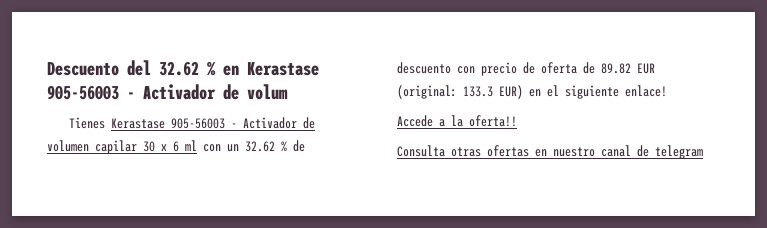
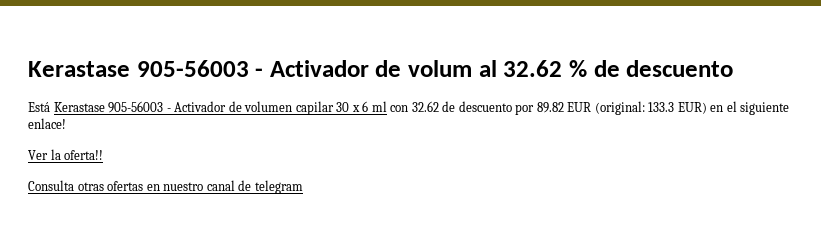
- Descuento del 32.62 % en Kerastase 905-56003 - Activador de volum
- Tienes Kerastase 905-56003 - Activador de volumen capilar 30 x 6 ml con un 32.62 % de descuento con precio de oferta de 89.82 EUR (original: 133.3 EUR) en el siguiente enlace!
+ Kerastase 905-56003 - Activador de volum al 32.62 % de descuento
+ Está Kerastase 905-56003 - Activador de volumen capilar 30 x 6 ml con 32.62 de descuento por 89.82 EUR (original: 133.3 EUR) en el siguiente enlace!
- Accede a la oferta!!
+ Ver la oferta!!

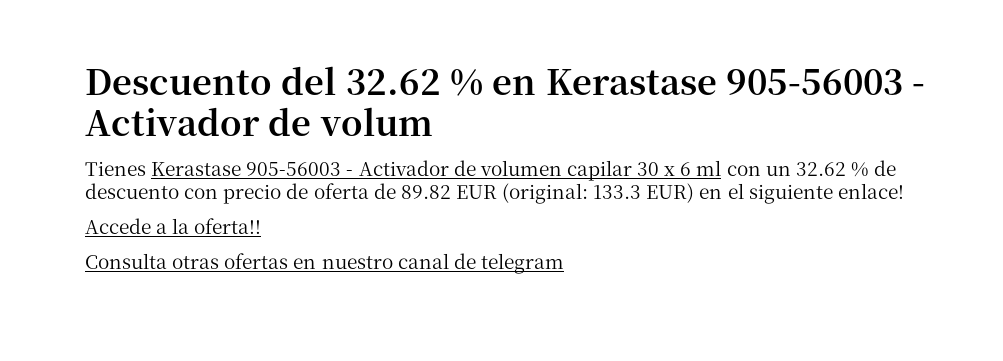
- Kerastase 905-56003 - Activador de volum al 32.62 % de descuento
- Está Kerastase 905-56003 - Activador de volumen capilar 30 x 6 ml con 32.62 de descuento por 89.82 EUR (original: 133.3 EUR) en el siguiente enlace!
+ Descuento del 32.62 % en Kerastase 905-56003 - Activador de volum
+ Tienes Kerastase 905-56003 - Activador de volumen capilar 30 x 6 ml con un 32.62 % de descuento con precio de oferta de 89.82 EUR (original: 133.3 EUR) en el siguiente enlace!
- Ver la oferta!!
+ Accede a la oferta!!

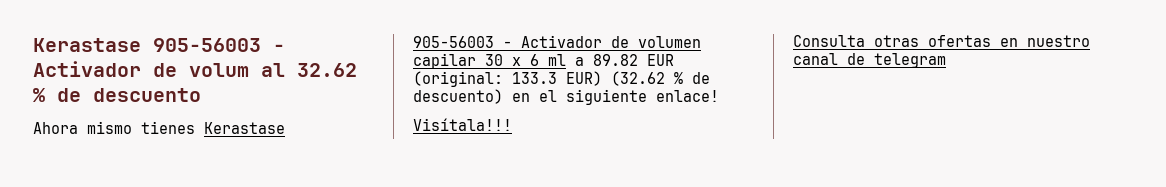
- Descuento del 32.62 % en Kerastase 905-56003 - Activador de volum
- Tienes Kerastase 905-56003 - Activador de volumen capilar 30 x 6 ml con un 32.62 % de descuento con precio de oferta de 89.82 EUR (original: 133.3 EUR) en el siguiente enlace!
+ Kerastase 905-56003 - Activador de volum al 32.62 % de descuento
+ Ahora mismo tienes Kerastase 905-56003 - Activador de volumen capilar 30 x 6 ml a 89.82 EUR (original: 133.3 EUR) (32.62 % de descuento) en el siguiente enlace!
- Accede a la oferta!!
+ Visítala!!!

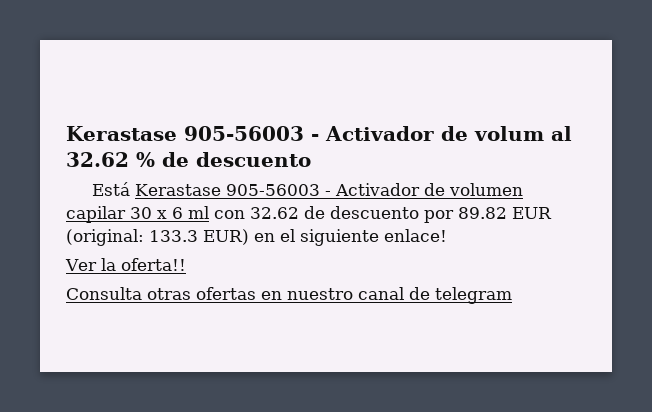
- Ahora mismo tienes Kerastase 905-56003 - Activador de volumen capilar 30 x 6 ml a 89.82 EUR (original: 133.3 EUR) (32.62 % de descuento) en el siguiente enlace!
+ Está Kerastase 905-56003 - Activador de volumen capilar 30 x 6 ml con 32.62 de descuento por 89.82 EUR (original: 133.3 EUR) en el siguiente enlace!
- Visítala!!!
+ Ver la oferta!!

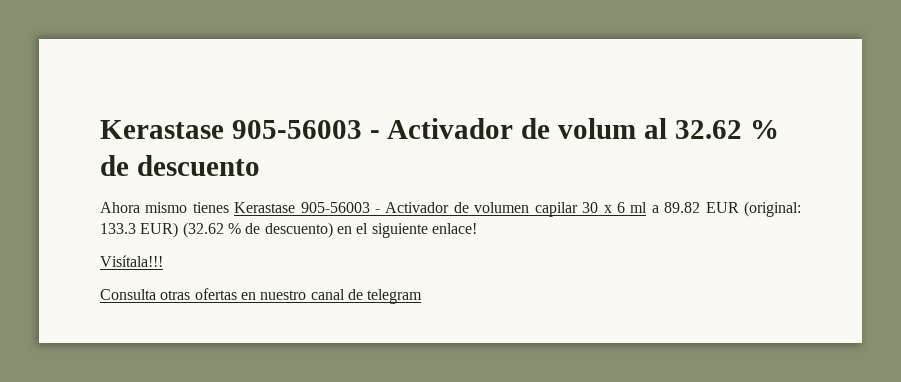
- Está Kerastase 905-56003 - Activador de volumen capilar 30 x 6 ml con 32.62 de descuento por 89.82 EUR (original: 133.3 EUR) en el siguiente enlace!
+ Ahora mismo tienes Kerastase 905-56003 - Activador de volumen capilar 30 x 6 ml a 89.82 EUR (original: 133.3 EUR) (32.62 % de descuento) en el siguiente enlace!
- Ver la oferta!!
+ Visítala!!!

